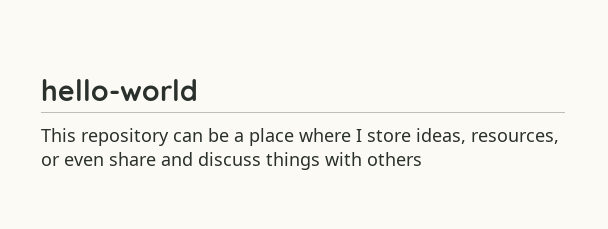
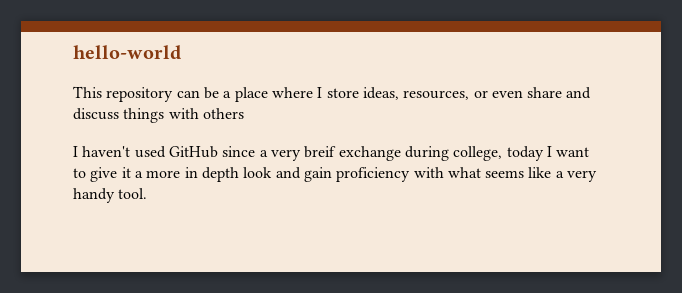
+ I haven't used GitHub since a very breif exchange during college, today I want to give it a more in depth look and gain proficiency with what seems like a very handy tool.

